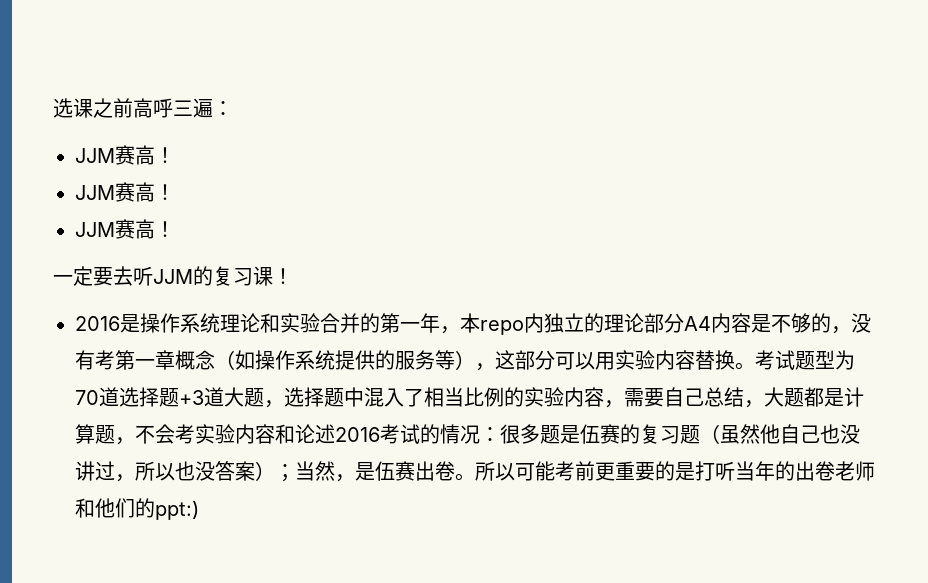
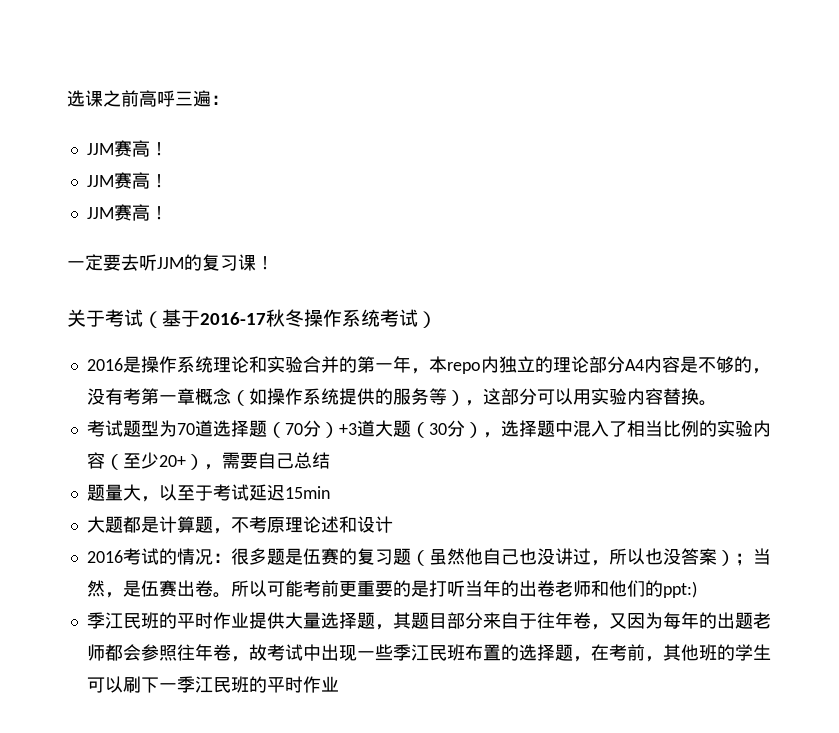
+ 关于考试（基于2016-17秋冬操作系统考试）
- 2016是操作系统理论和实验合并的第一年，本repo内独立的理论部分A4内容是不够的，没有考第一章概念（如操作系统提供的服务等），这部分可以用实验内容替换。考试题型为70道选择题+3道大题，选择题中混入了相当比例的实验内容，需要自己总结，大题都是计算题，不会考实验内容和论述2016考试的情况：
+ 2016是操作系统理论和实验合并的第一年，本repo内独立的理论部分A4内容是不够的，没有考第一章概念（如操作系统提供的服务等），这部分可以用实验内容替换。
+ 考试题型为70道选择题（70分）+3道大题（30分），选择题中混入了相当比例的实验内容（至少20+），需要自己总结
+ 题量大，以至于考试延迟15min
+ 大题都是计算题，不考原理论述和设计
+ 2016考试的情况：
+ 季江民班的平时作业提供大量选择题，其题目部分来自于往年卷，又因为每年的出题老师都会参照往年卷，故考试中出现一些季江民班布置的选择题，在考前，其他班的学生可以刷下一季江民班的平时作业

